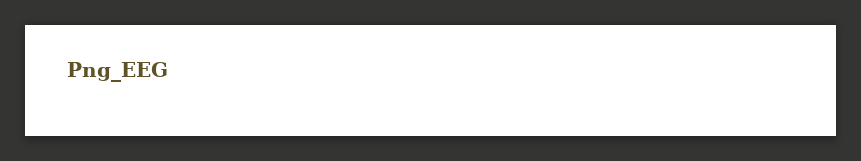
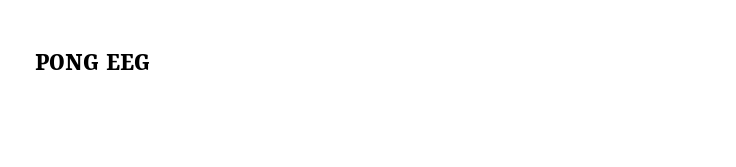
- Png_EEG
+ PONG EEG

